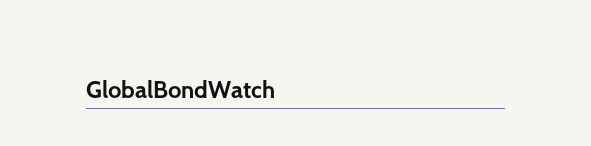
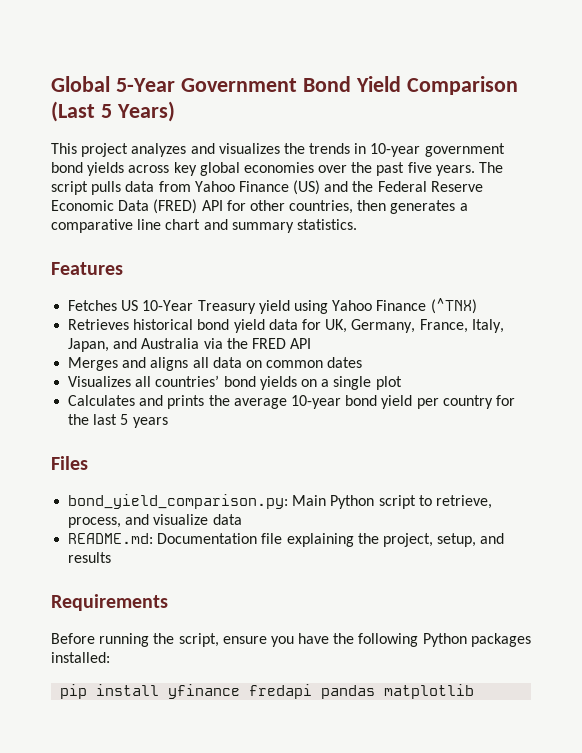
- GlobalBondWatch
+ Global 5-Year Government Bond Yield Comparison (Last 5 Years)
+ This project analyzes and visualizes the trends in 10-year government bond yields across key global economies over the past five years. The script pulls data from Yahoo Finance (US) and the Federal Reserve Economic Data (FRED) API for other countries, then generates a comparative line chart and summary statistics.
+ Features
+ Fetches US 10-Year Treasury yield using Yahoo Finance (^TNX)
+ Retrieves historical bond yield data for UK, Germany, France, Italy, Japan, and Australia via the FRED API
+ Merges and aligns all data on common dates
+ Visualizes all countries’ bond yields on a single plot
+ Calculates and prints the average 10-year bond yield per country for the last 5 years
+ Files
+ bond_yield_comparison.py: Main Python script to retrieve, process, and visualize data
+ README.md: Documentation file explaining the project, setup, and results
+ Requirements
+ Before running the script, ensure you have the following Python packages installed:
+ pip install yfinance fredapi pandas matplotlib

